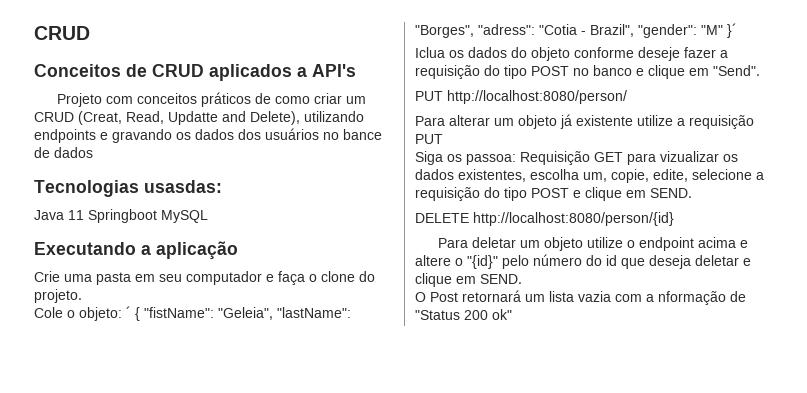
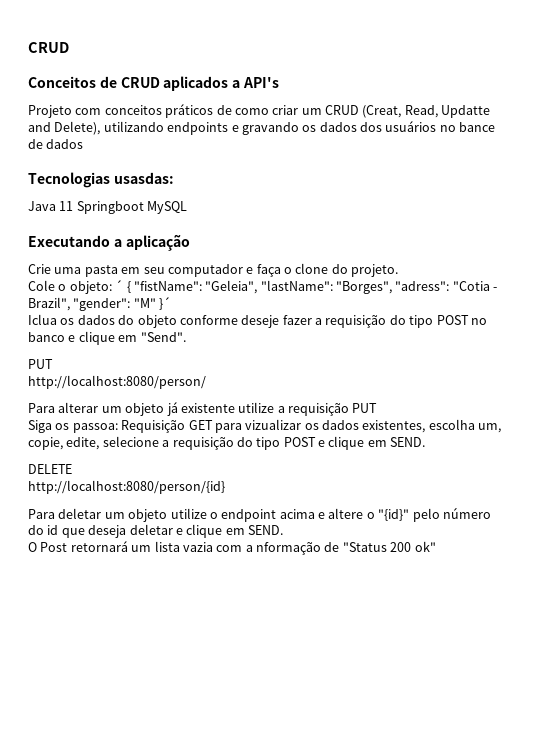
  Iclua os dados do objeto conforme deseje fazer a requisição do tipo POST no banco e clique em "Send".
- PUT http://localhost:8080/person/
+ PUT
+ http://localhost:8080/person/
- DELETE http://localhost:8080/person/{id}
+ DELETE
+ http://localhost:8080/person/{id}

